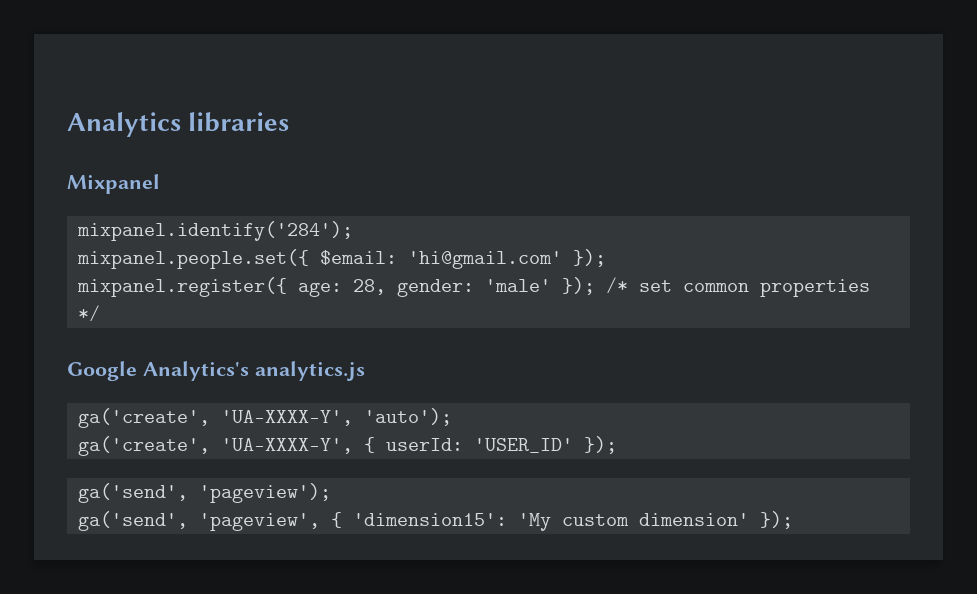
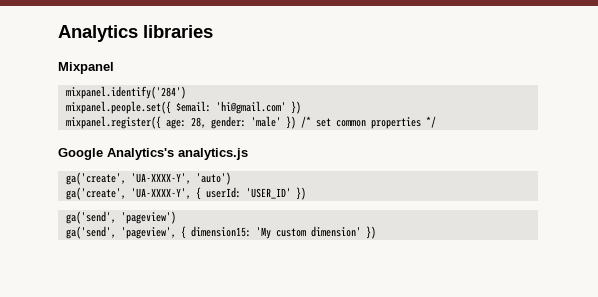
- mixpanel.identify('284');
+ mixpanel.identify('284')
- mixpanel.people.set({ $email: 'hi@gmail.com' });
+ mixpanel.people.set({ $email: 'hi@gmail.com' })
- mixpanel.register({ age: 28, gender: 'male' }); /* set common properties */
+ mixpanel.register({ age: 28, gender: 'male' }) /* set common properties */
- ga('create', 'UA-XXXX-Y', 'auto');
+ ga('create', 'UA-XXXX-Y', 'auto')
- ga('create', 'UA-XXXX-Y', { userId: 'USER_ID' });
- ga('send', 'pageview');
+ ga('create', 'UA-XXXX-Y', { userId: 'USER_ID' })
+ ga('send', 'pageview')
- ga('send', 'pageview', { 'dimension15': 'My custom dimension' });
+ ga('send', 'pageview', { dimension15: 'My custom dimension' })

